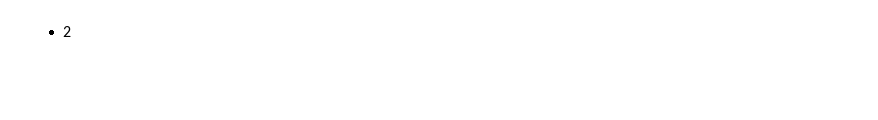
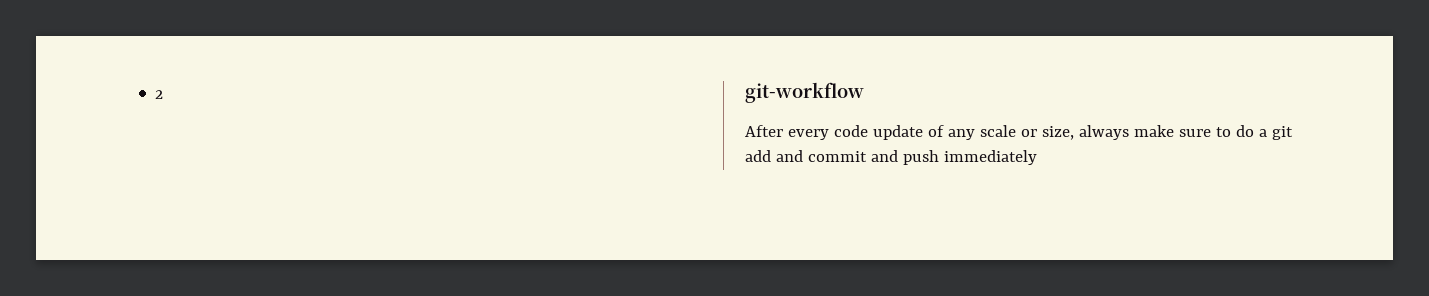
+ git-workflow
+ After every code update of any scale or size, always make sure to do a git add and commit and push immediately

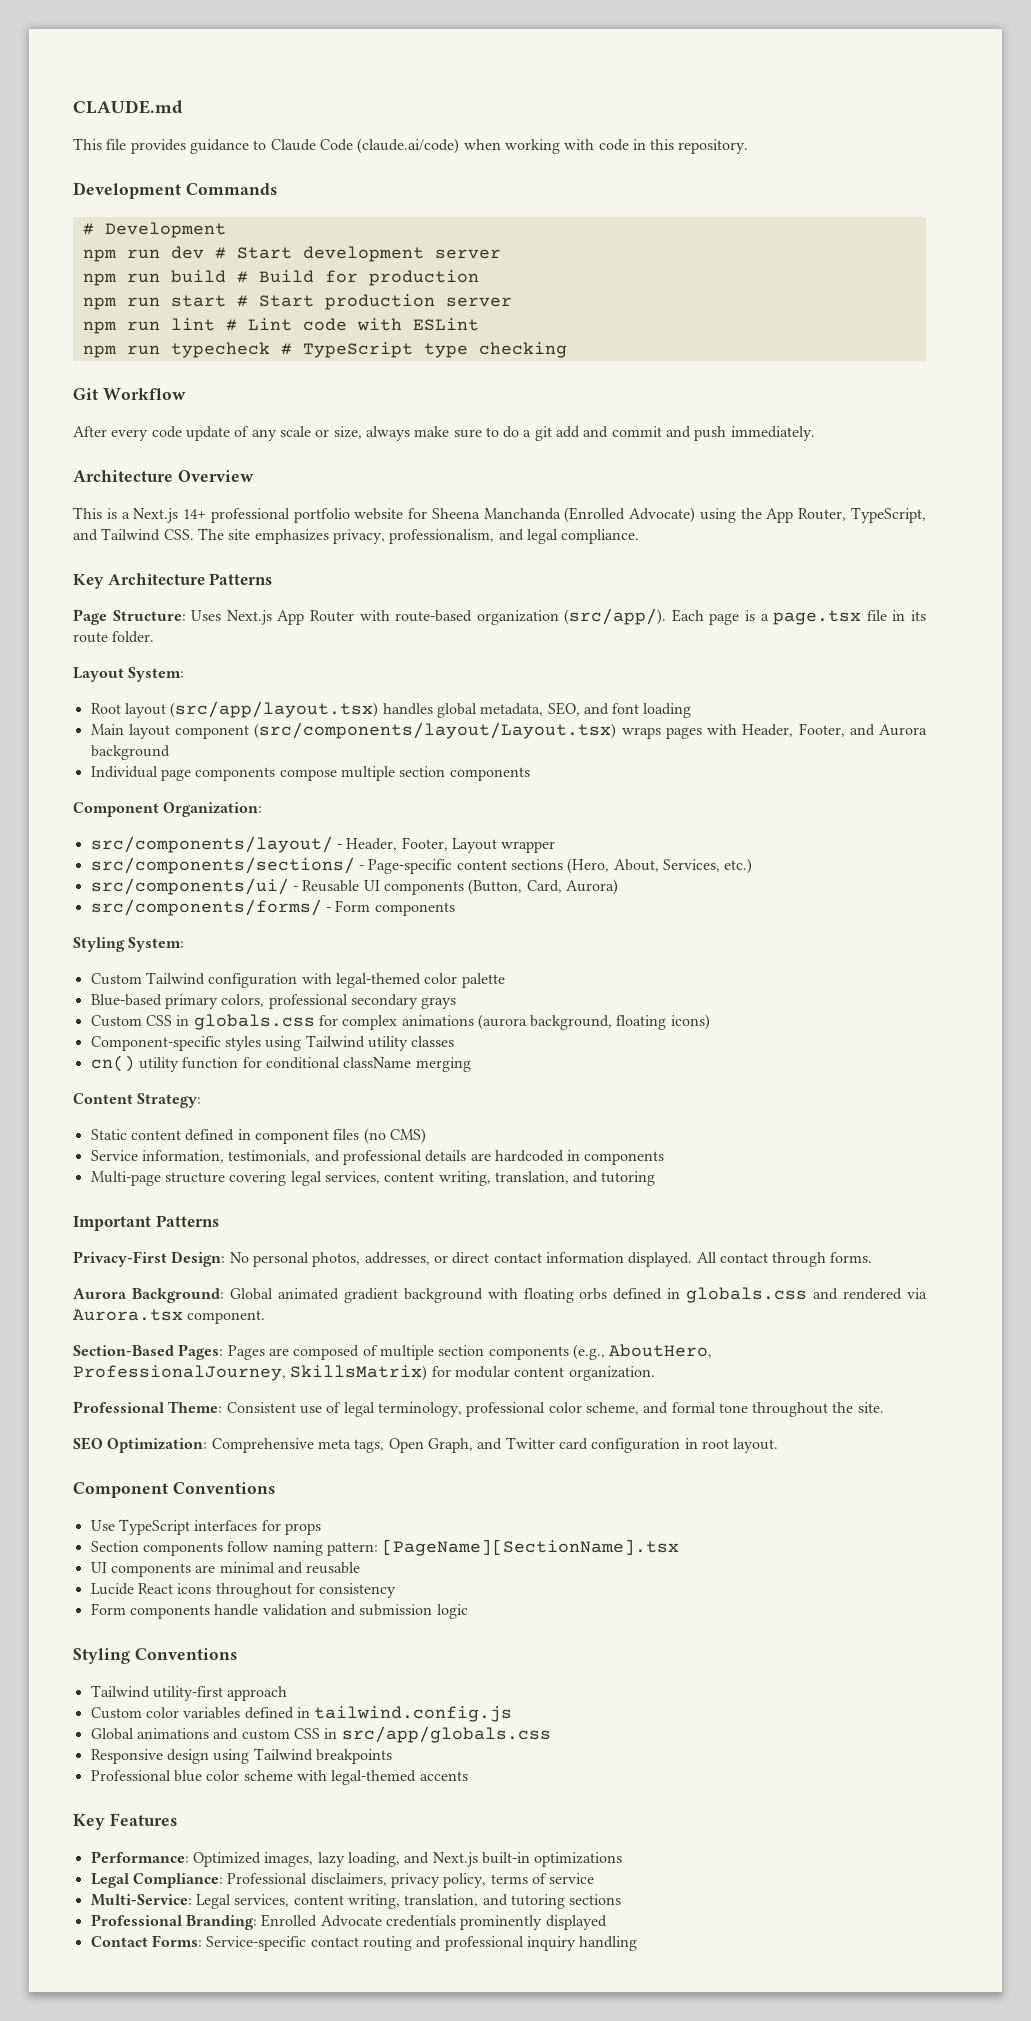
- 2
- git-workflow
+ CLAUDE.md
+ This file provides guidance to Claude Code (claude.ai/code) when working with code in this repository.
+ Development Commands
+ # Development
+ npm run dev # Start development server
+ npm run build # Build for production
+ npm run start # Start production server
+ npm run lint # Lint code with ESLint
+ npm run typecheck # TypeScript type checking
+ Git Workflow
- After every code update of any scale or size, always make sure to do a git add and commit and push immediately
+ After every code update of any scale or size, always make sure to do a git add and commit and push immediately.
+ Architecture Overview
+ This is a Next.js 14+ professional portfolio website for Sheena Manchanda (Enrolled Advocate) using the App Router, TypeScript, and Tailwind CSS. The site emphasizes privacy, professionalism, and legal compliance.
+ Key Architecture Patterns
+ Page Structure: Uses Next.js App Router with route-based organization (src/app/). Each page is a page.tsx file in its route folder.
+ Layout System:
+ Root layout (src/app/layout.tsx) handles global metadata, SEO, and font loading
+ Main layout component (src/components/layout/Layout.tsx) wraps pages with Header, Footer, and Aurora background
+ Individual page components compose multiple section components
+ Component Organization:
+ src/components/layout/ - Header, Footer, Layout wrapper
+ src/components/sections/ - Page-specific content sections (Hero, About, Services, etc.)
+ src/components/ui/ - Reusable UI components (Button, Card, Aurora)
+ src/components/forms/ - Form components
+ Styling System:
+ Custom Tailwind configuration with legal-themed color palette
+ Blue-based primary colors, professional secondary grays
+ Custom CSS in globals.css for complex animations (aurora background, floating icons)
+ Component-specific styles using Tailwind utility classes
+ cn() utility function for conditional className merging
+ Content Strategy:
+ Static content defined in component files (no CMS)
+ Service information, testimonials, and professional details are hardcoded in components
+ Multi-page structure covering legal services, content writing, translation, and tutoring
+ Important Patterns
+ Privacy-First Design: No personal photos, addresses, or direct contact information displayed. All contact through forms.
+ Aurora Background: Global animated gradient background with floating orbs defined in globals.css and rendered via Aurora.tsx component.
+ Section-Based Pages: Pages are composed of multiple section components (e.g., AboutHero, ProfessionalJourney, SkillsMatrix) for modular content organization.
+ Professional Theme: Consistent use of legal terminology, professional color scheme, and formal tone throughout the site.
+ SEO Optimization: Comprehensive meta tags, Open Graph, and Twitter card configuration in root layout.
+ Component Conventions
+ Use TypeScript interfaces for props
+ Section components follow naming pattern: [PageName][SectionName].tsx
+ UI components are minimal and reusable
+ Lucide React icons throughout for consistency
+ Form components handle validation and submission logic
+ Styling Conventions
+ Tailwind utility-first approach
+ Custom color variables defined in tailwind.config.js
+ Global animations and custom CSS in src/app/globals.css
+ Responsive design using Tailwind breakpoints
+ Professional blue color scheme with legal-themed accents
+ Key Features
+ Performance: Optimized images, lazy loading, and Next.js built-in optimizations
+ Legal Compliance: Professional disclaimers, privacy policy, terms of service
+ Multi-Service: Legal services, content writing, translation, and tutoring sections
+ Professional Branding: Enrolled Advocate credentials prominently displayed
+ Contact Forms: Service-specific contact routing and professional inquiry handling

